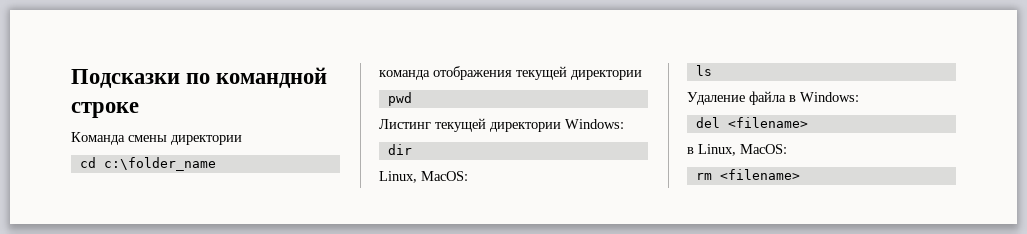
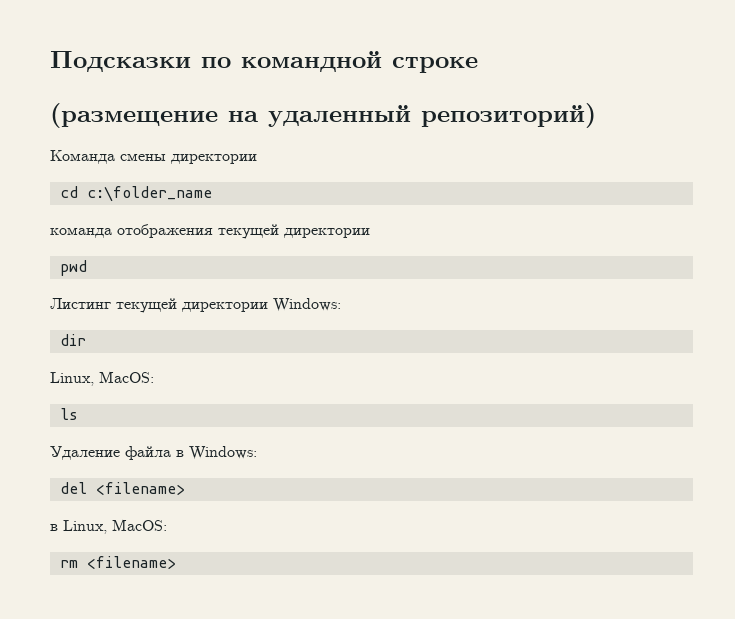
+ (размещение на удаленный репозиторий)

